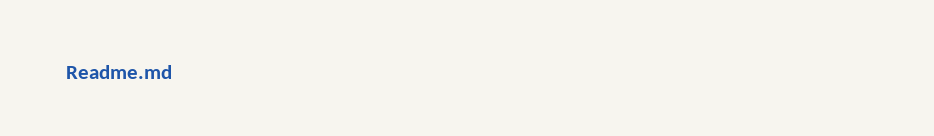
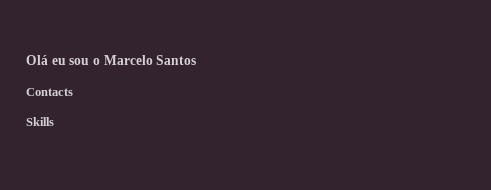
- Readme.md
+ Olá eu sou o Marcelo Santos
+ Contacts
+ Skills

